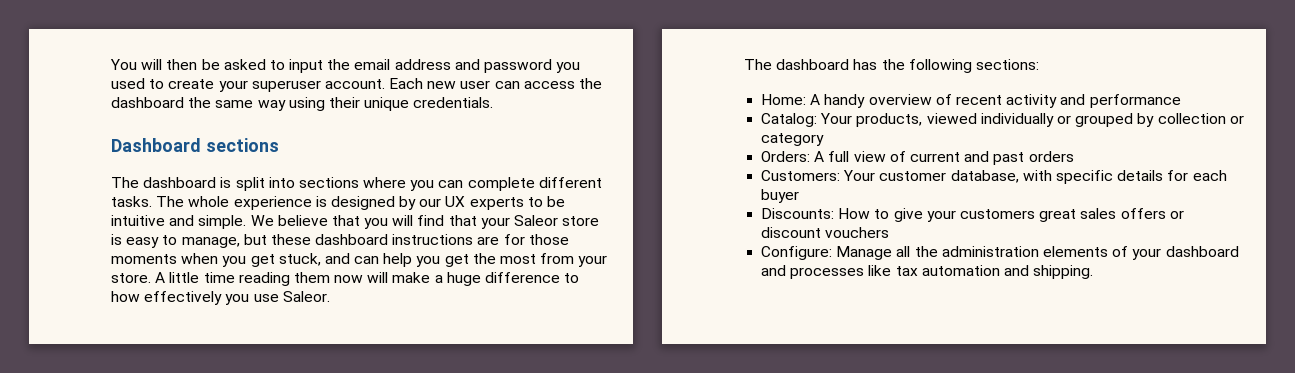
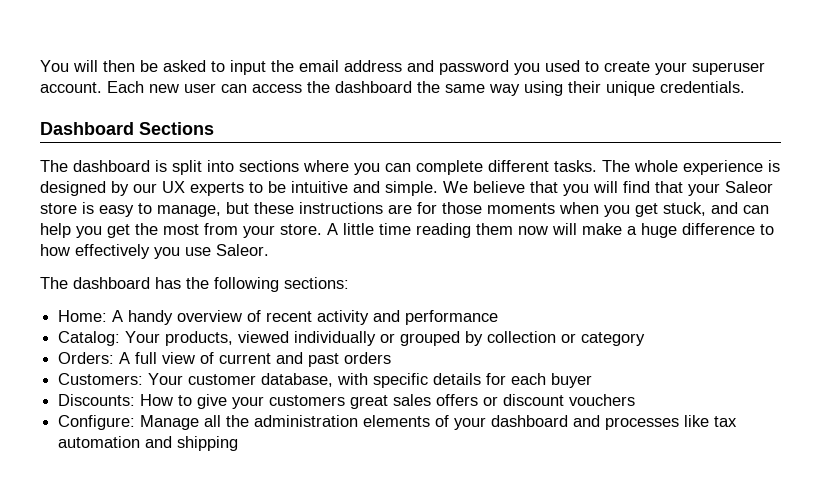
- Dashboard sections
+ Dashboard Sections
- We believe that you will find that your Saleor store is easy to manage, but these dashboard instructions are for those moments when you get stuck, and can help you get the most from your store.
+ We believe that you will find that your Saleor store is easy to manage, but these instructions are for those moments when you get stuck, and can help you get the most from your store.
- Configure: Manage all the administration elements of your dashboard and processes like tax automation and shipping.
+ Configure: Manage all the administration elements of your dashboard and processes like tax automation and shipping

